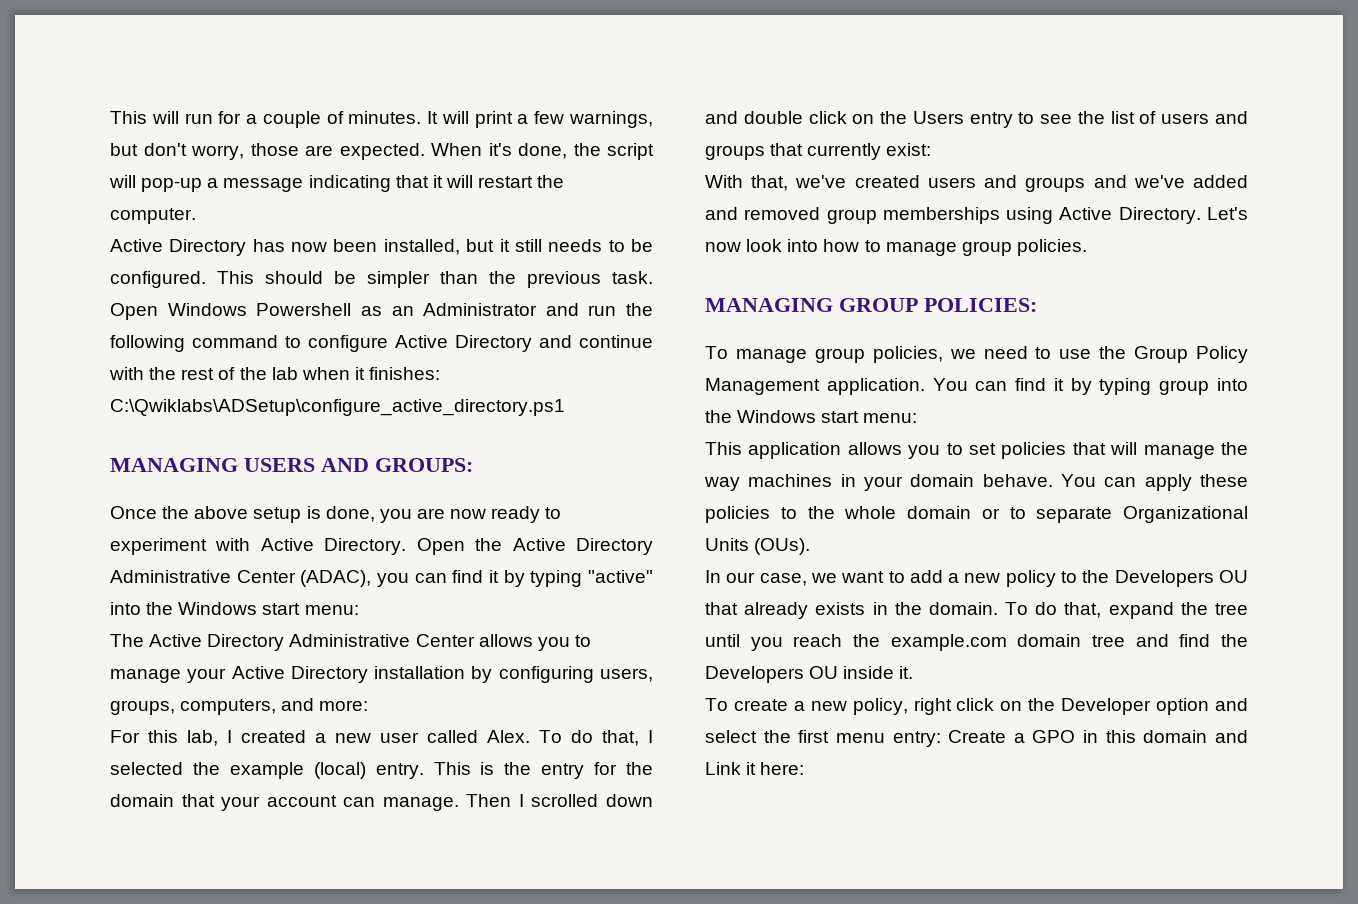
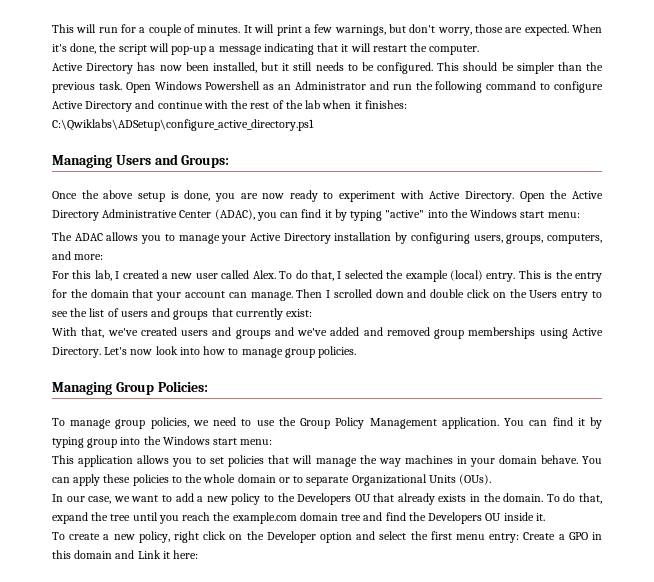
- MANAGING USERS AND GROUPS:
+ Managing Users and Groups:
- The Active Directory Administrative Center allows you to manage your Active Directory installation by configuring users, groups, computers, and more:
+ The ADAC allows you to manage your Active Directory installation by configuring users, groups, computers, and more:
- MANAGING GROUP POLICIES:
+ Managing Group Policies:

